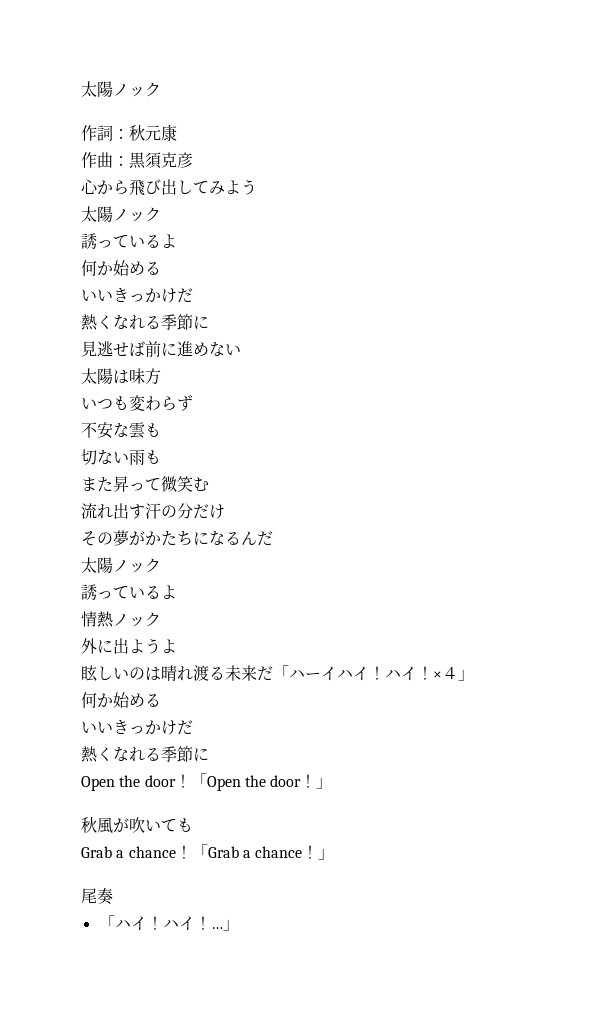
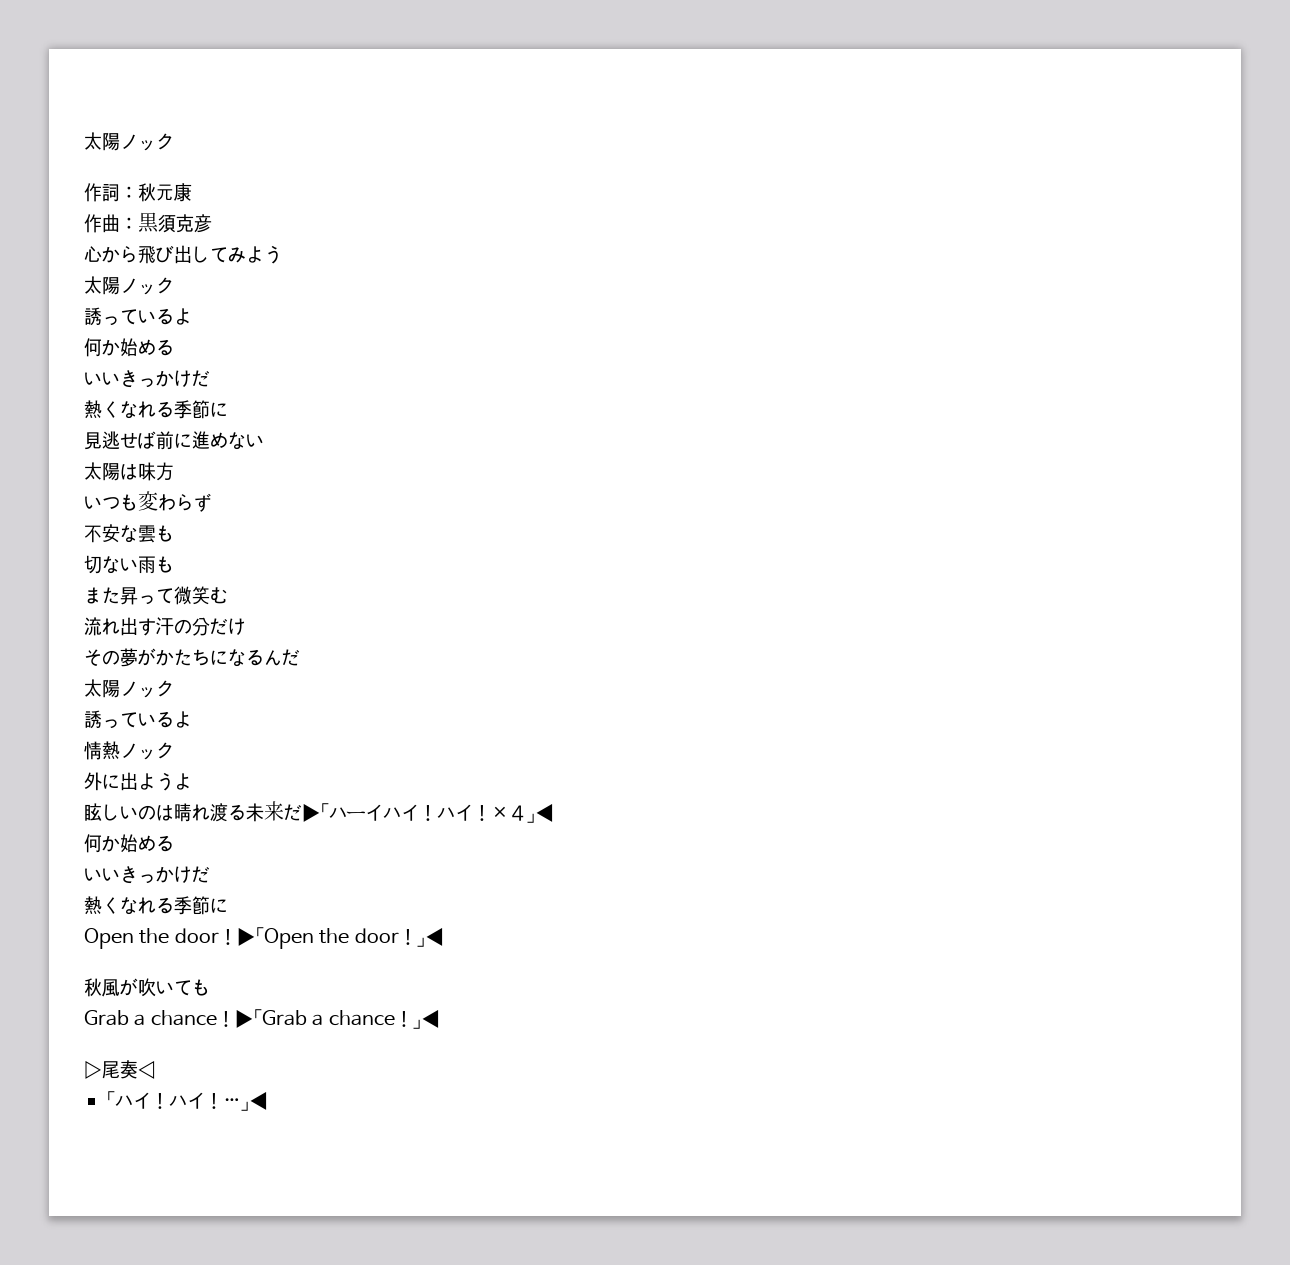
- 眩しいのは晴れ渡る未来だ「ハーイハイ！
+ 眩しいのは晴れ渡る未来だ▶「ハーイハイ！
- ×４」
+ ×４」◀
- 「Open the door！」
+ ▶「Open the door！」◀
- 「Grab a chance！」
- 尾奏
+ ▶「Grab a chance！」◀
+ ▷尾奏◁
- …」
+ …」◀

